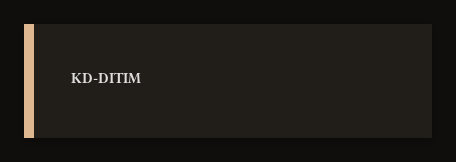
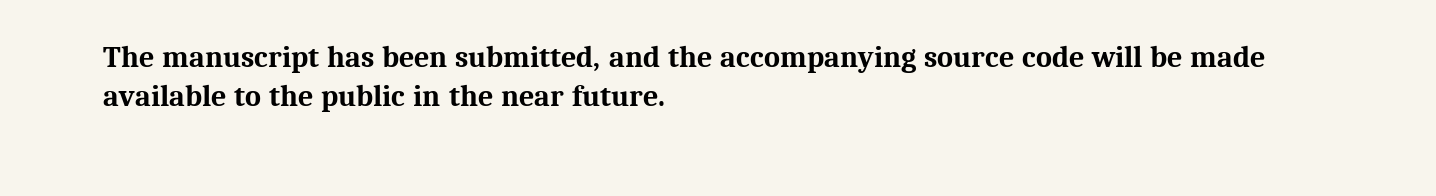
- KD-DITIM
+ The manuscript has been submitted, and the accompanying source code will be made available to the public in the near future.

